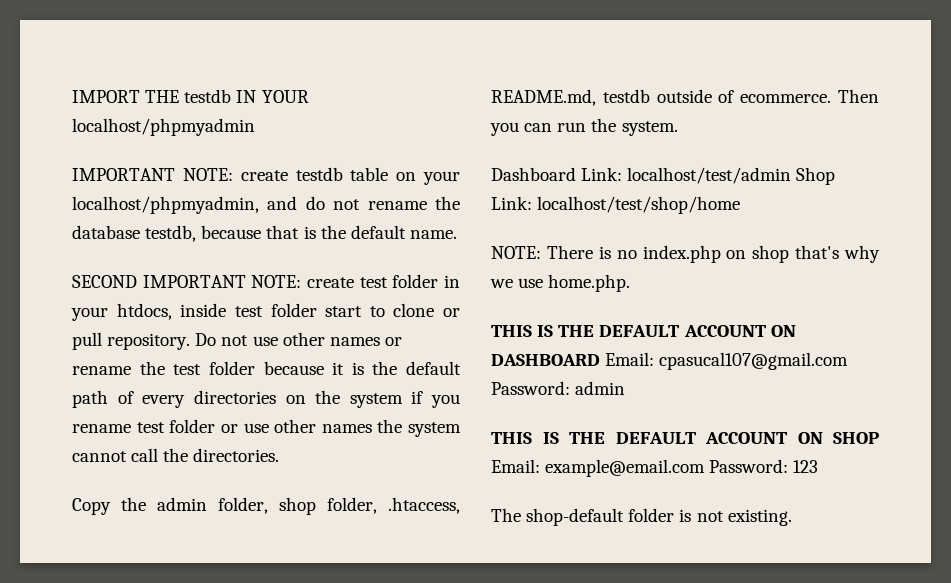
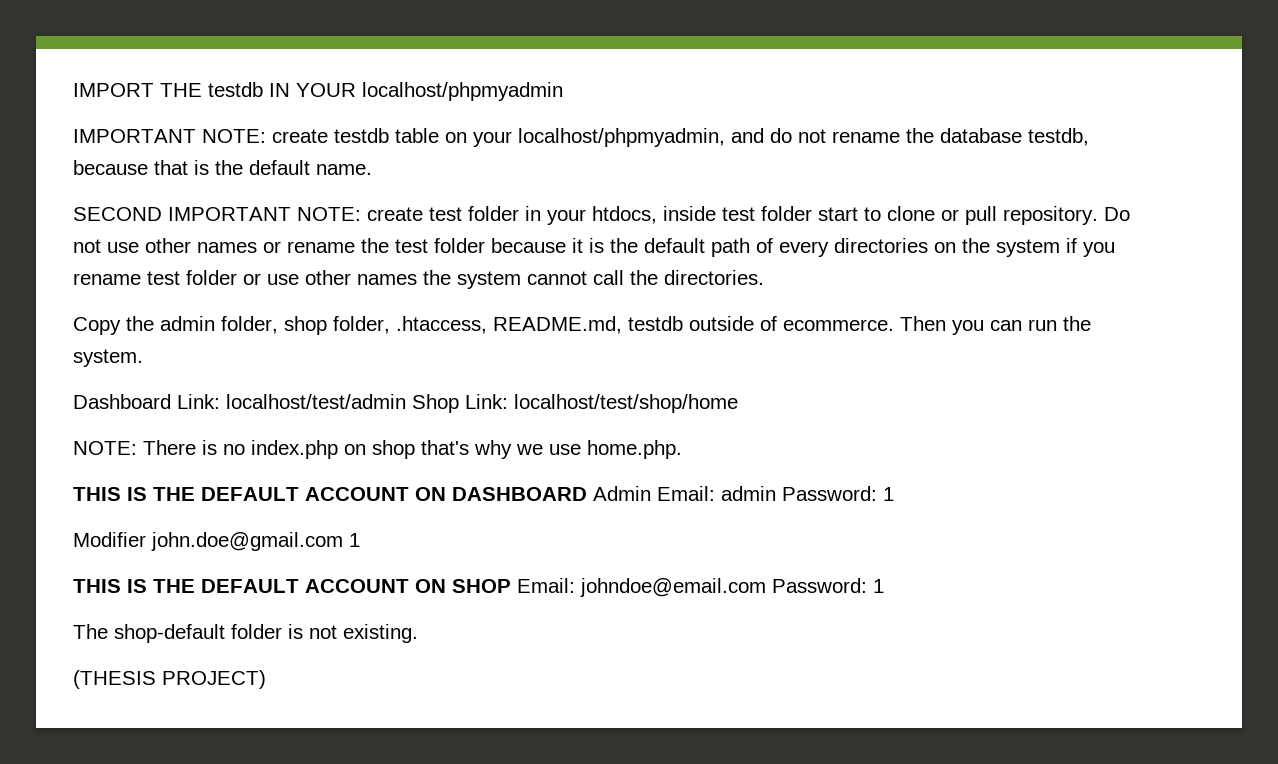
- THIS IS THE DEFAULT ACCOUNT ON DASHBOARD Email: cpasucal107@gmail.com Password: admin
+ THIS IS THE DEFAULT ACCOUNT ON DASHBOARD Admin Email: admin Password: 1
+ Modifier john.doe@gmail.com 1
- THIS IS THE DEFAULT ACCOUNT ON SHOP Email: example@email.com Password: 123
+ THIS IS THE DEFAULT ACCOUNT ON SHOP Email: johndoe@email.com Password: 1
+ (THESIS PROJECT)

